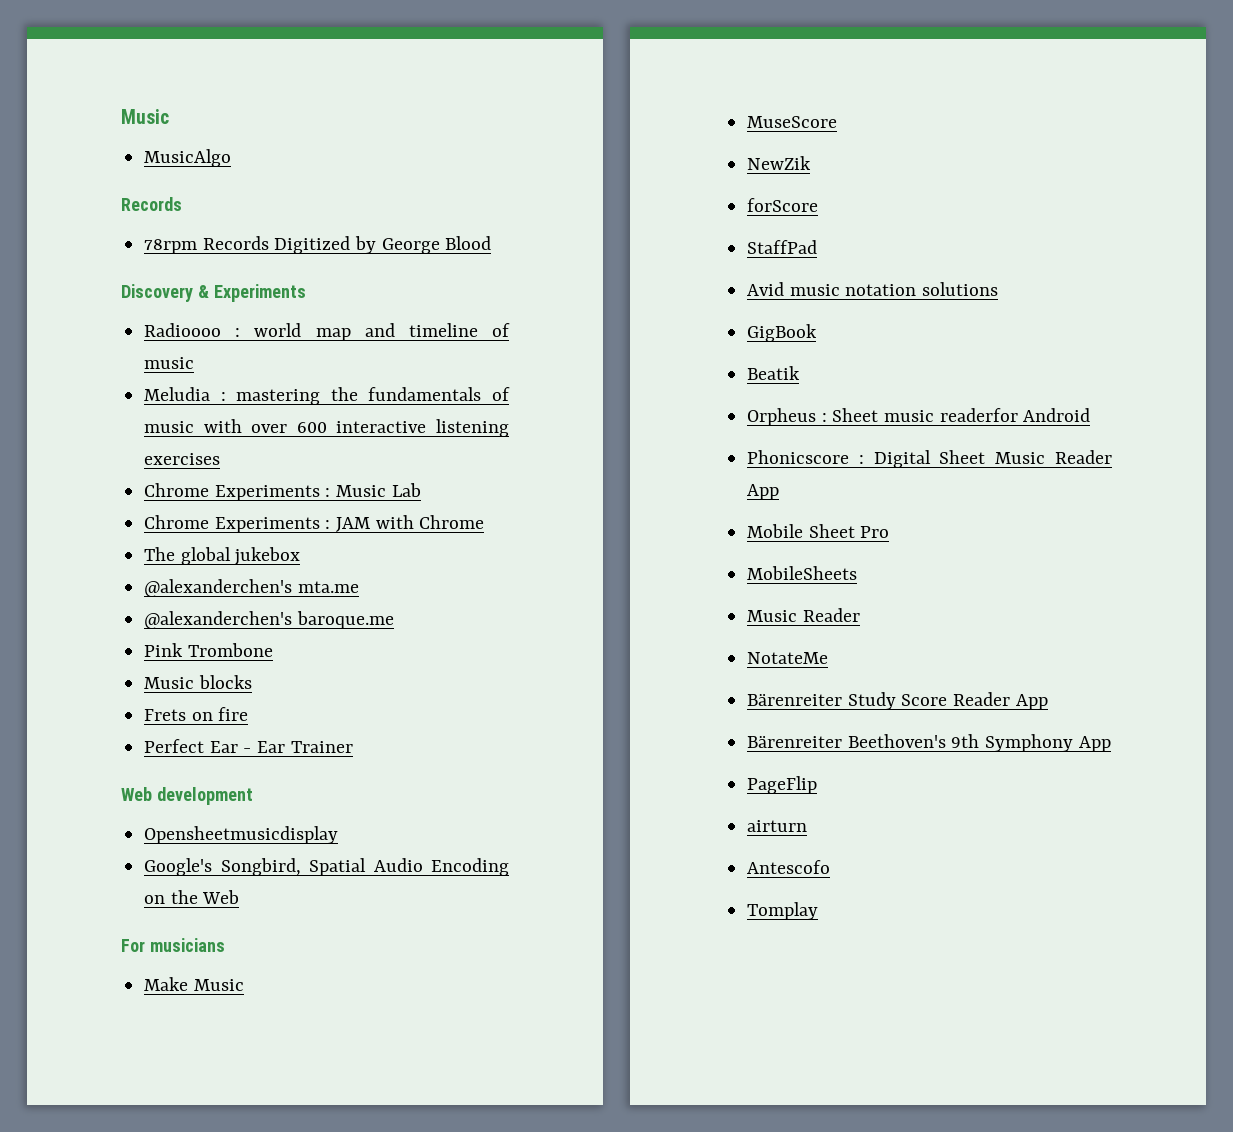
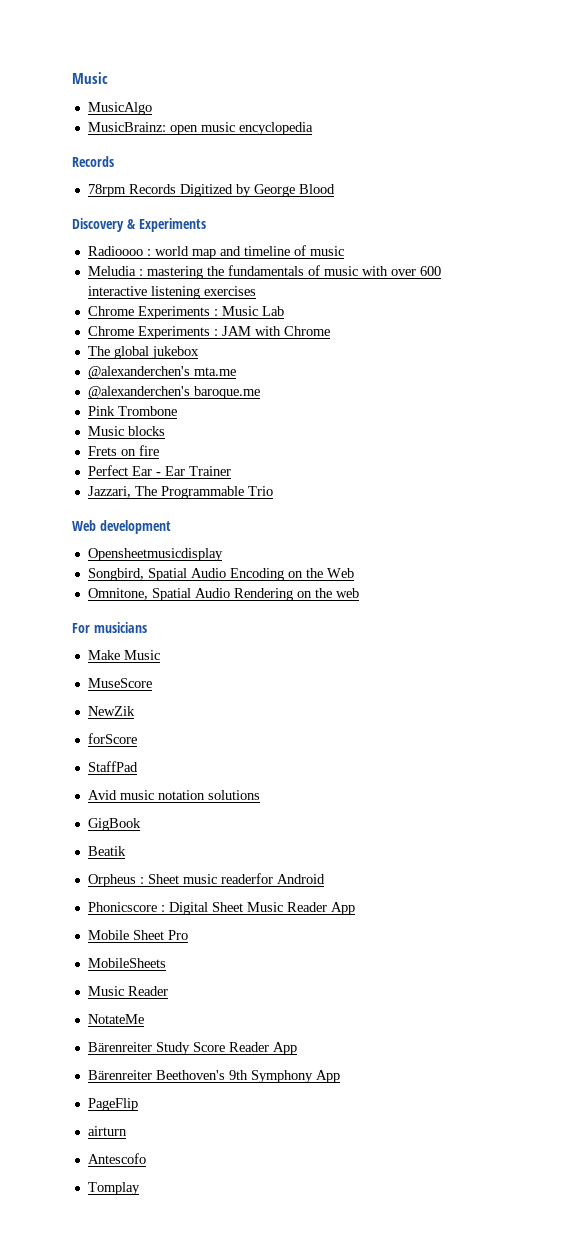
+ MusicBrainz: open music encyclopedia
+ Jazzari, The Programmable Trio
- Google's Songbird, Spatial Audio Encoding on the Web
+ Songbird, Spatial Audio Encoding on the Web
+ Omnitone, Spatial Audio Rendering on the web

